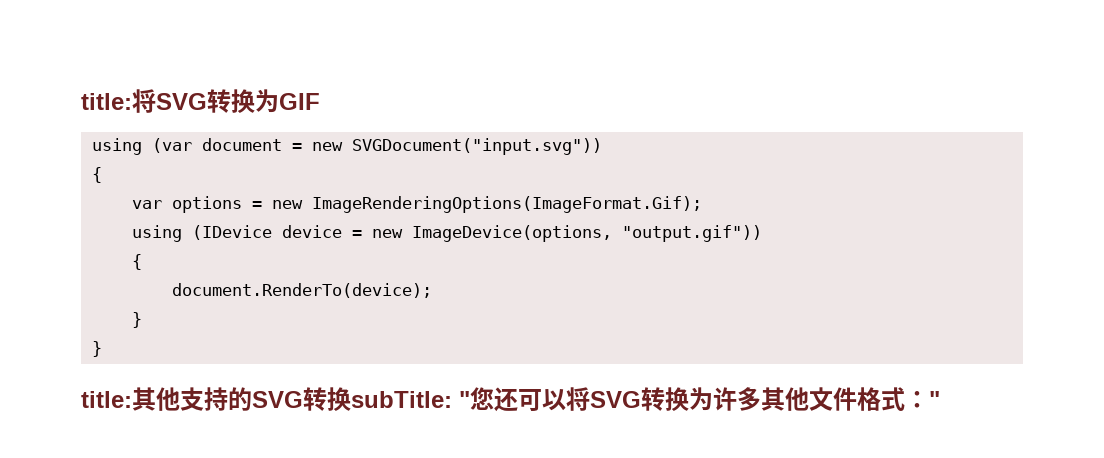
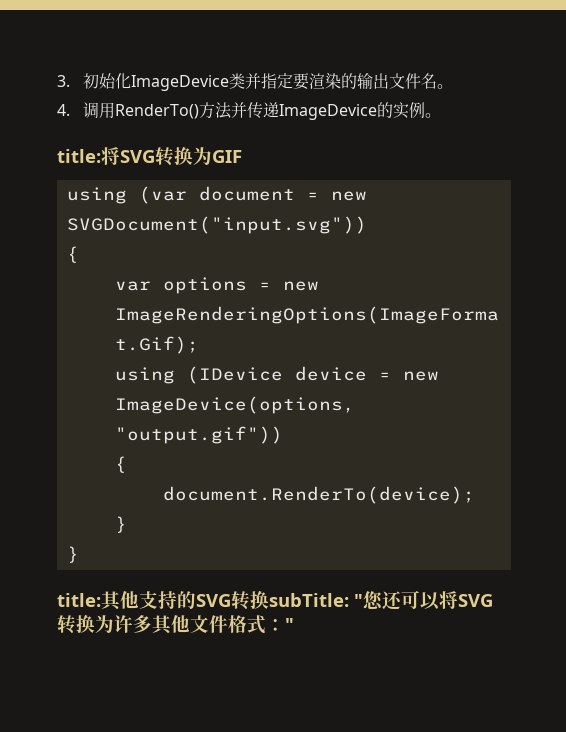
+ 3.初始化ImageDevice类并指定要渲染的输出文件名。
+ 4.调用RenderTo()方法并传递ImageDevice的实例。

